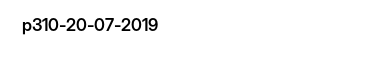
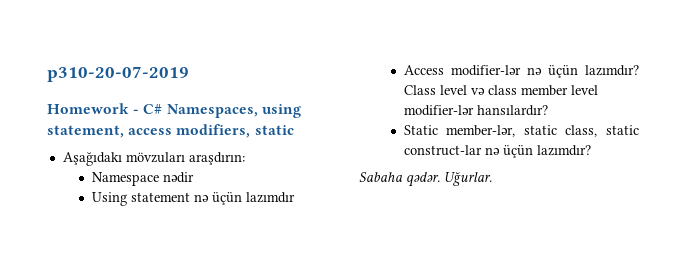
+ Homework - C# Namespaces, using statement, access modifiers, static
+ Aşağıdakı mövzuları araşdırın:
+ Namespace nədir
+ Using statement nə üçün lazımdır
+ Access modifier-lər nə üçün lazımdır? Class level və class member level modifier-lər hansılardır?
+ Static member-lər, static class, static construct-lar nə üçün lazımdır?
+ Sabaha qədər. Uğurlar.

